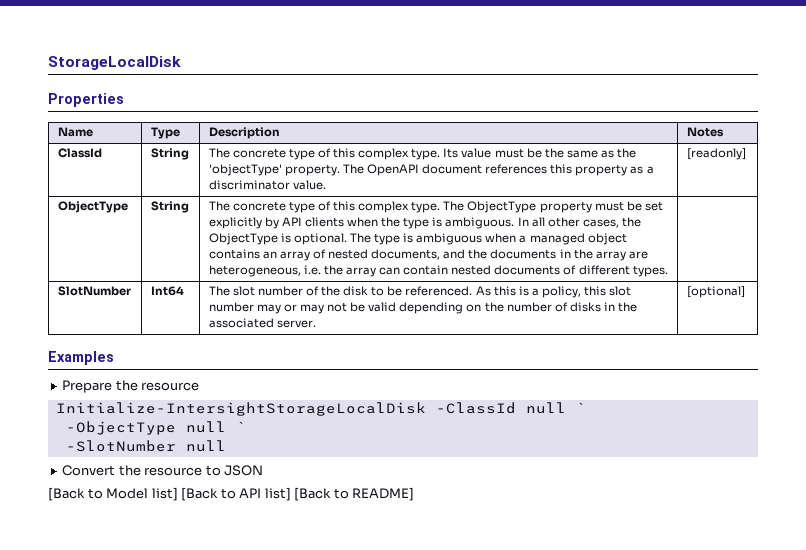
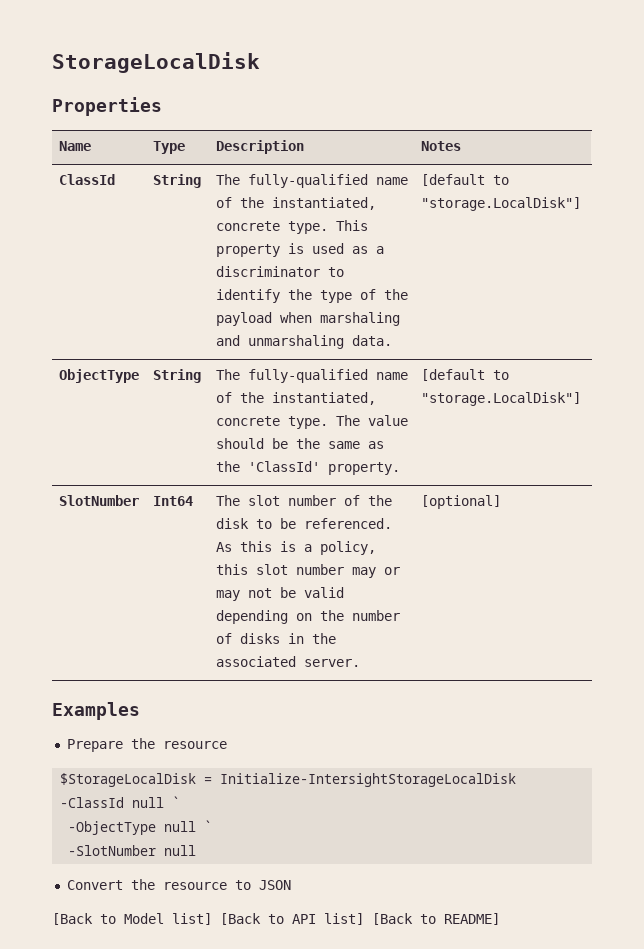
- ClassId | String | The concrete type of this complex type. Its value must be the same as the 'objectType' property. The OpenAPI document references this property as a discriminator value. | [readonly]
- ObjectType | String | The concrete type of this complex type. The ObjectType property must be set explicitly by API clients when the type is ambiguous. In all other cases, the ObjectType is optional. The type is ambiguous when a managed object contains an array of nested documents, and the documents in the array are heterogeneous, i.e. the array can contain nested documents of different types.
+ ClassId | String | The fully-qualified name of the instantiated, concrete type. This property is used as a discriminator to identify the type of the payload when marshaling and unmarshaling data. | [default to "storage.LocalDisk"]
+ ObjectType | String | The fully-qualified name of the instantiated, concrete type. The value should be the same as the 'ClassId' property. | [default to "storage.LocalDisk"]
- Initialize-IntersightStorageLocalDisk -ClassId null `
+ $StorageLocalDisk = Initialize-IntersightStorageLocalDisk -ClassId null `

